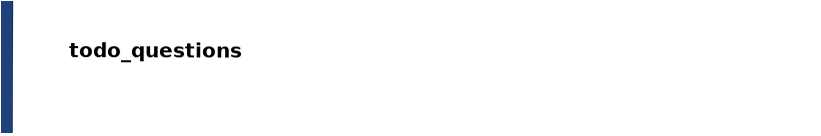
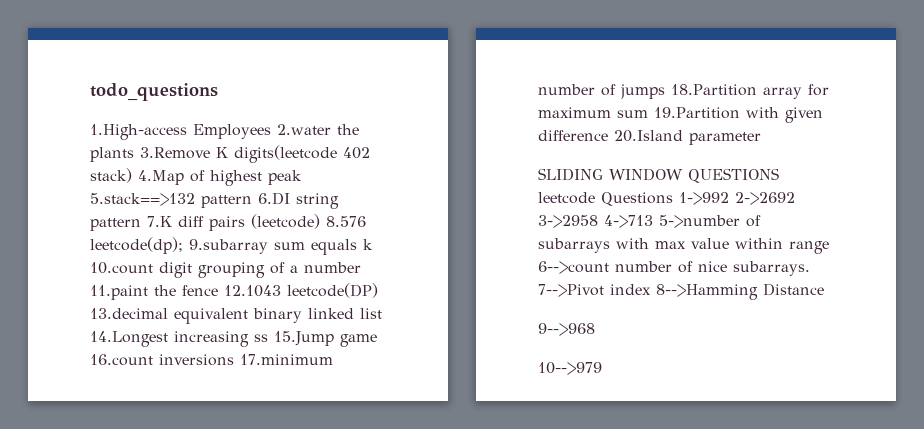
+ 1.High-access Employees 2.water the plants 3.Remove K digits(leetcode 402 stack) 4.Map of highest peak 5.stack==>132 pattern 6.DI string pattern 7.K diff pairs (leetcode) 8.576 leetcode(dp); 9.subarray sum equals k 10.count digit grouping of a number 11.paint the fence 12.1043 leetcode(DP) 13.decimal equivalent binary linked list 14.Longest increasing ss 15.Jump game 16.count inversions 17.minimum number of jumps 18.Partition array for maximum sum 19.Partition with given difference 20.Island parameter
+ SLIDING WINDOW QUESTIONS leetcode Questions 1->992 2->2692 3->2958 4->713 5->number of subarrays with max value within range 6-->count number of nice subarrays. 7-->Pivot index 8-->Hamming Distance
+ 9-->968
+ 10-->979

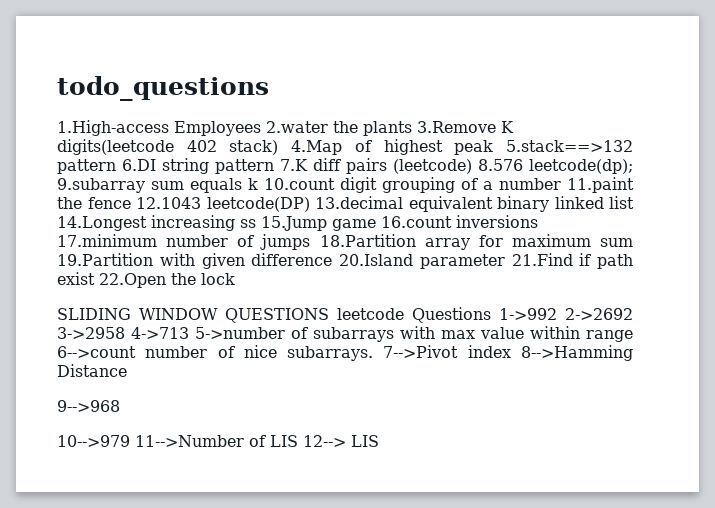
- 9.subarray sum equals k 10.count digit grouping of a number 11.paint the fence 12.1043 leetcode(DP) 13.decimal equivalent binary linked list 14.Longest increasing ss 15.Jump game 16.count inversions 17.minimum number of jumps 18.Partition array for maximum sum 19.Partition with given difference 20.Island parameter
+ 9.subarray sum equals k 10.count digit grouping of a number 11.paint the fence 12.1043 leetcode(DP) 13.decimal equivalent binary linked list 14.Longest increasing ss 15.Jump game 16.count inversions 17.minimum number of jumps 18.Partition array for maximum sum 19.Partition with given difference 20.Island parameter 21.Find if path exist 22.Open the lock
- 10-->979
+ 10-->979 11-->Number of LIS 12--> LIS

